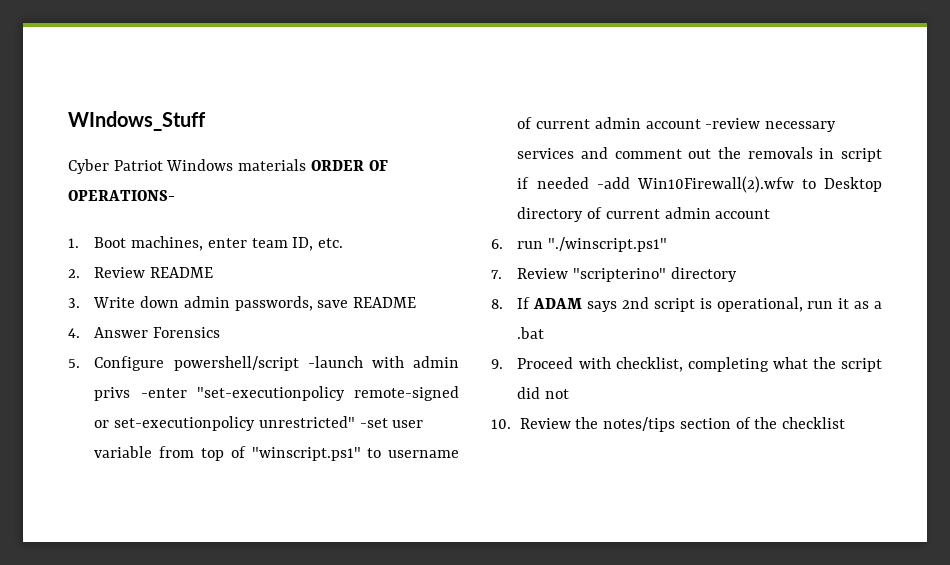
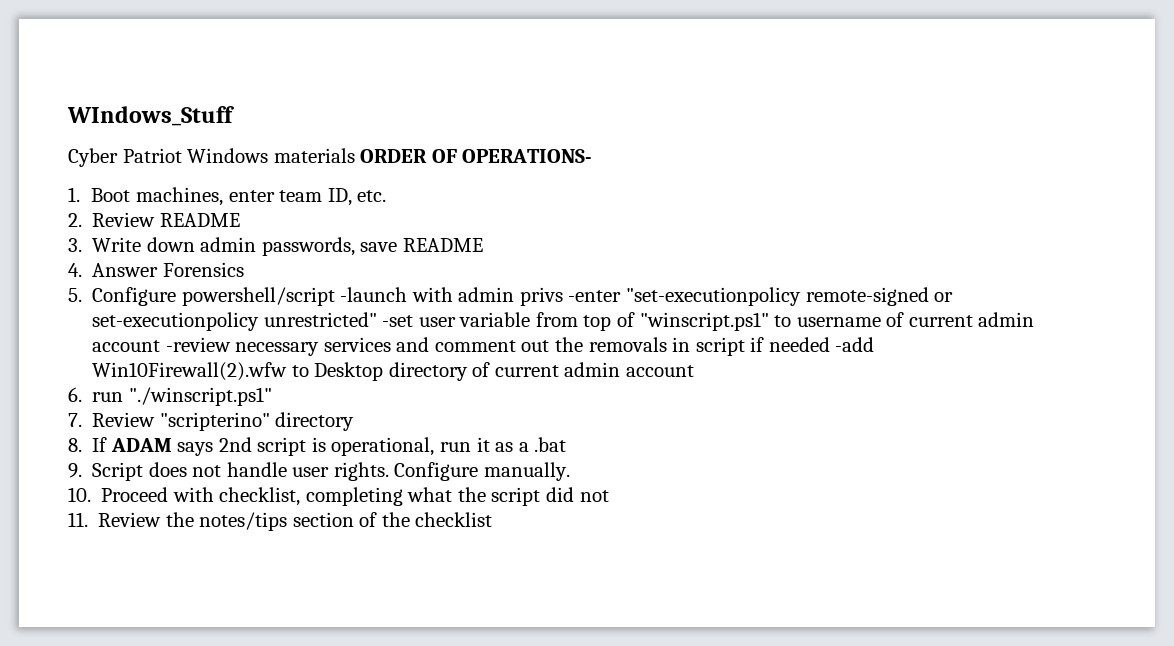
- 9. Proceed with checklist, completing what the script did not
+ 9. Script does not handle user rights. Configure manually.
+ 10. Proceed with checklist, completing what the script did not
- 10. Review the notes/tips section of the checklist
+ 11. Review the notes/tips section of the checklist

